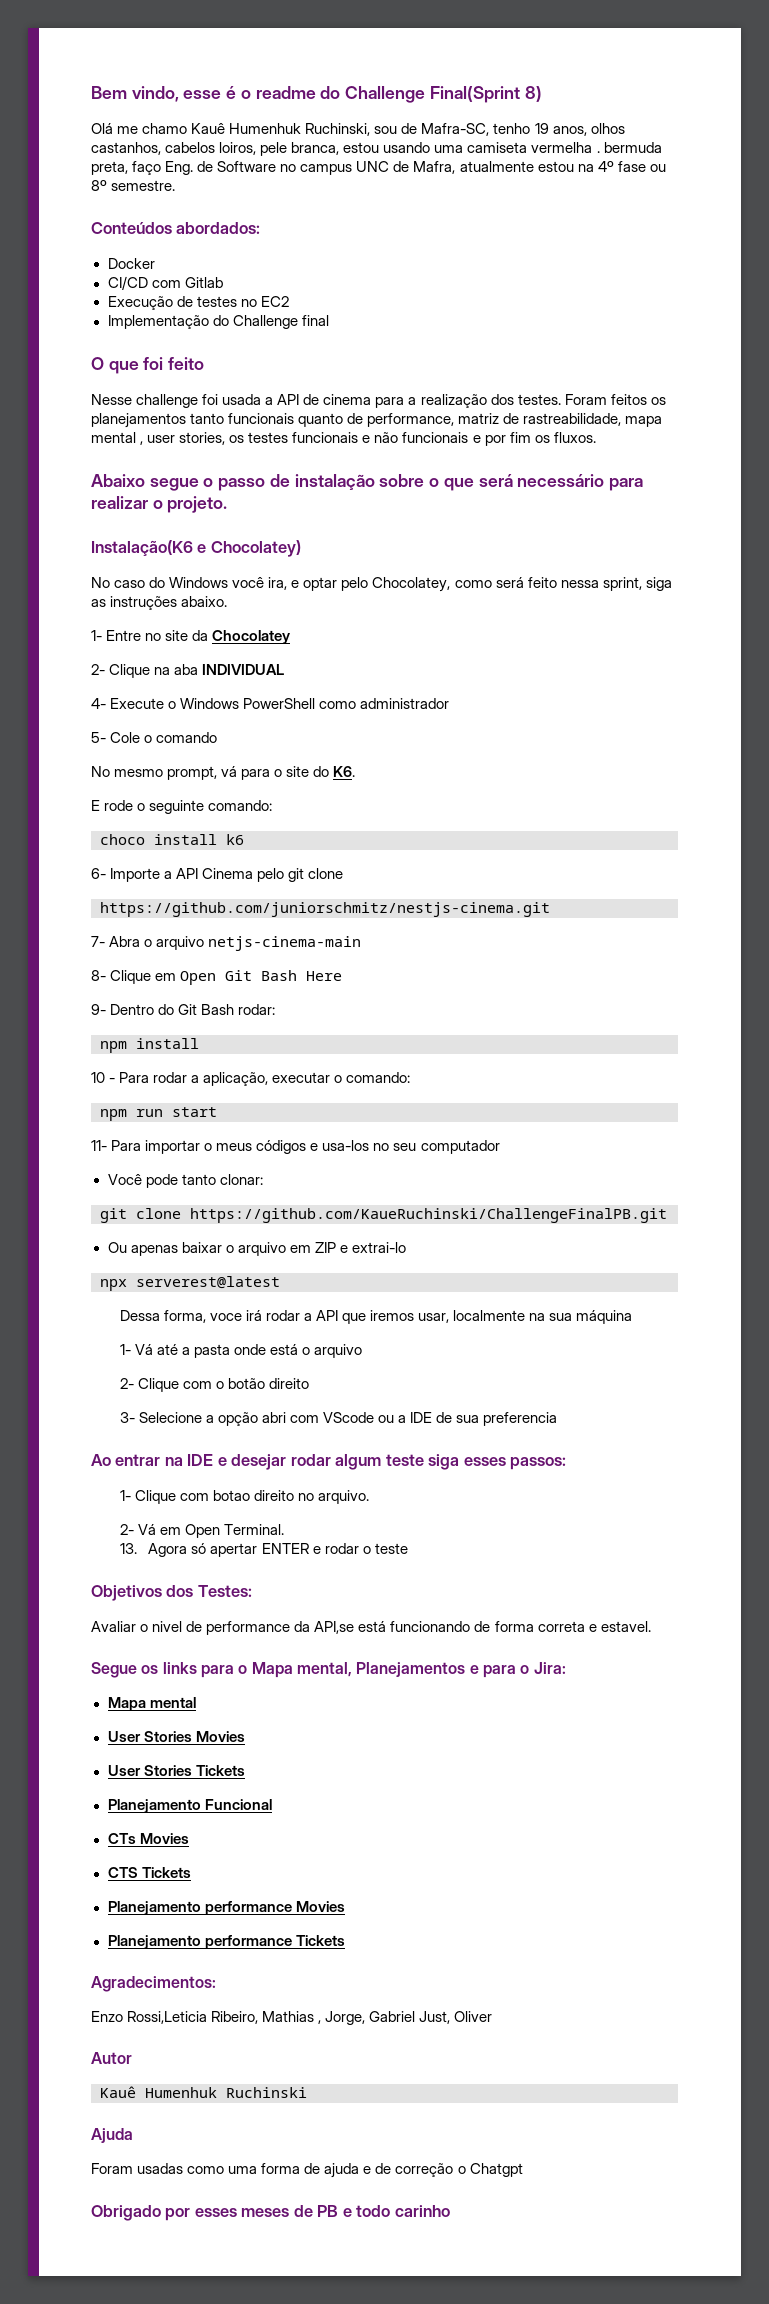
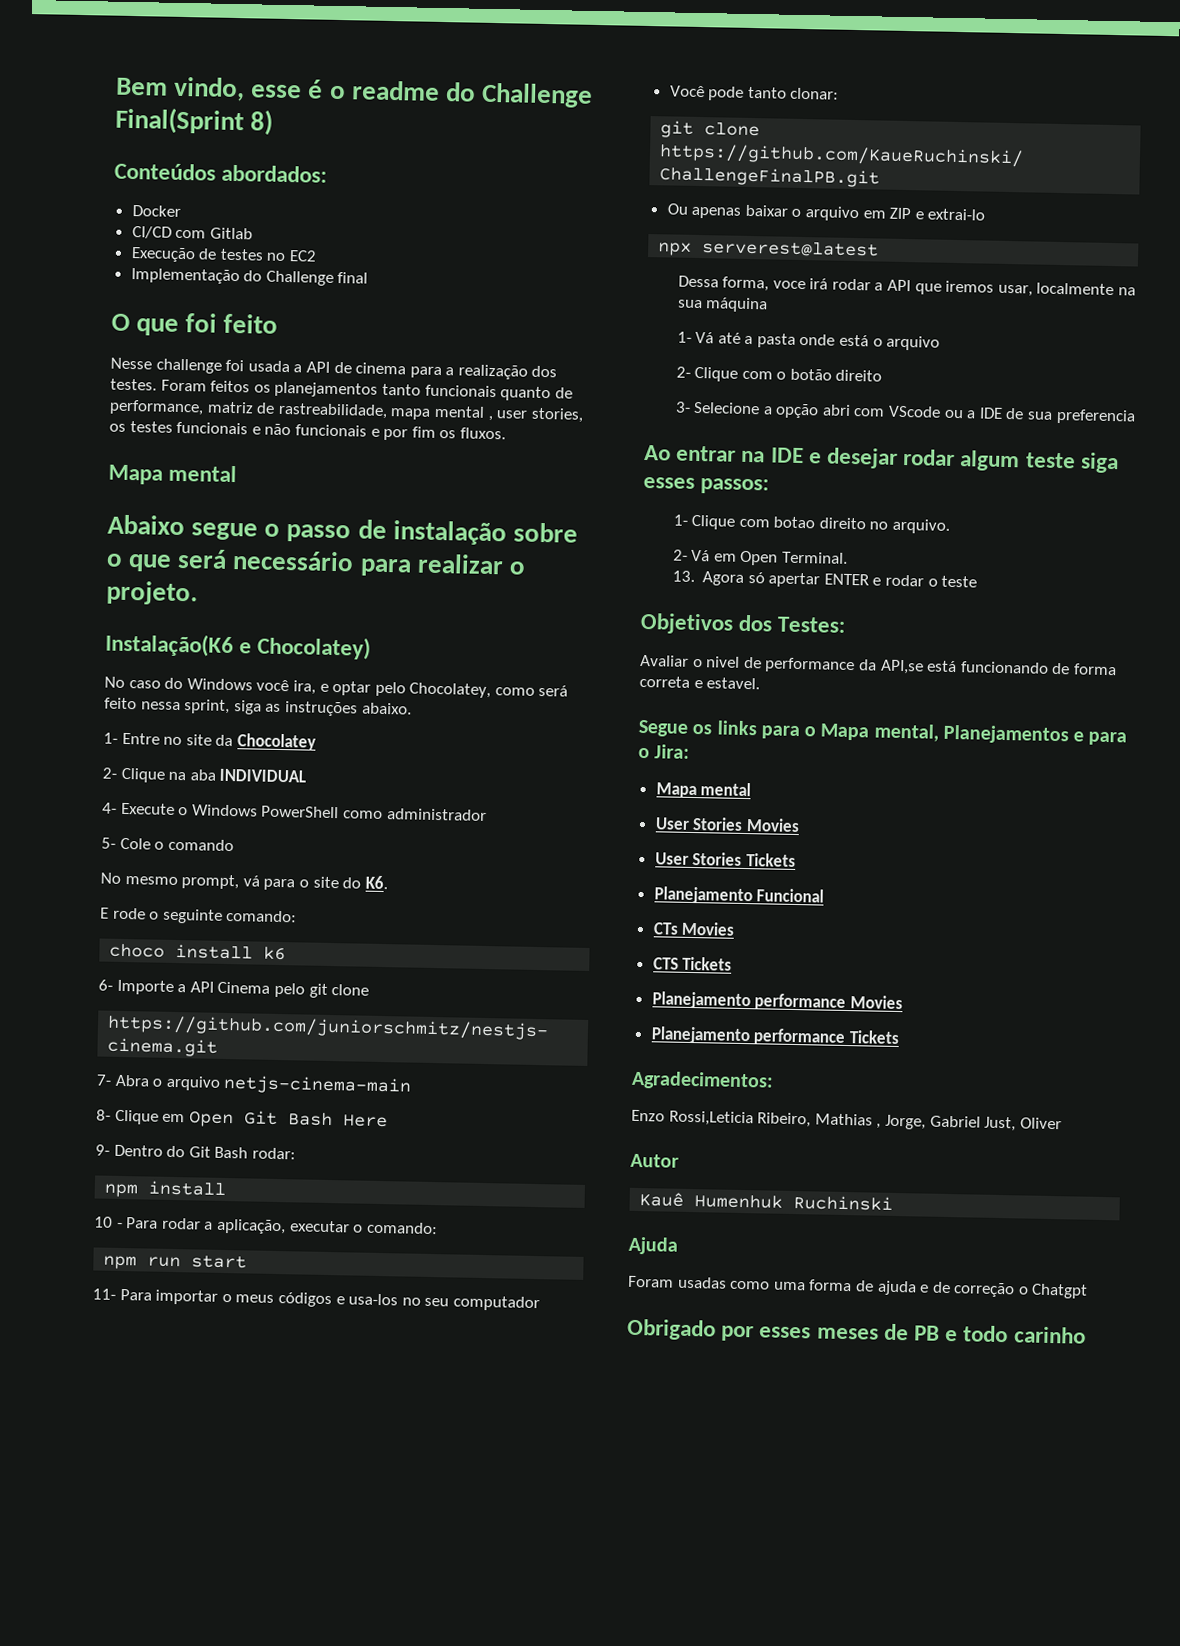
- Olá me chamo Kauê Humenhuk Ruchinski, sou de Mafra-SC, tenho 19 anos, olhos castanhos, cabelos loiros, pele branca, estou usando uma camiseta vermelha . bermuda preta, faço Eng. de Software no campus UNC de Mafra, atualmente estou na 4º fase ou 8º semestre.
  Foram feitos os planejamentos tanto funcionais quanto de performance, matriz de rastreabilidade, mapa mental , user stories, os testes funcionais e não funcionais e por fim os fluxos.
+ Mapa mental

